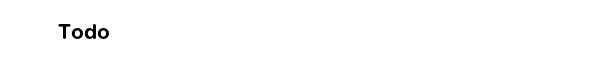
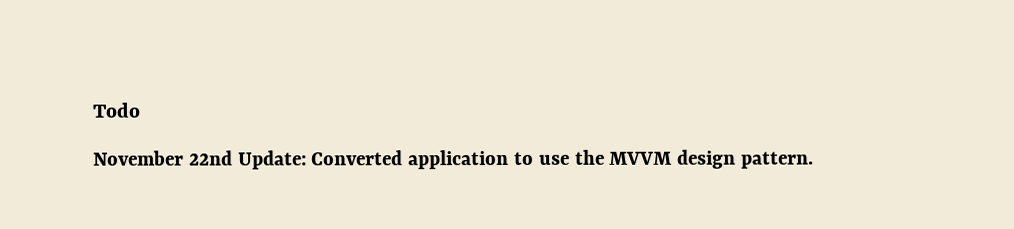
+ November 22nd Update: Converted application to use the MVVM design pattern.

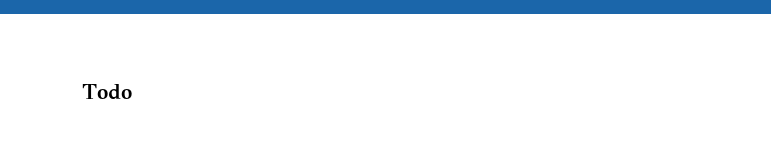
- November 22nd Update: Converted application to use the MVVM design pattern.

